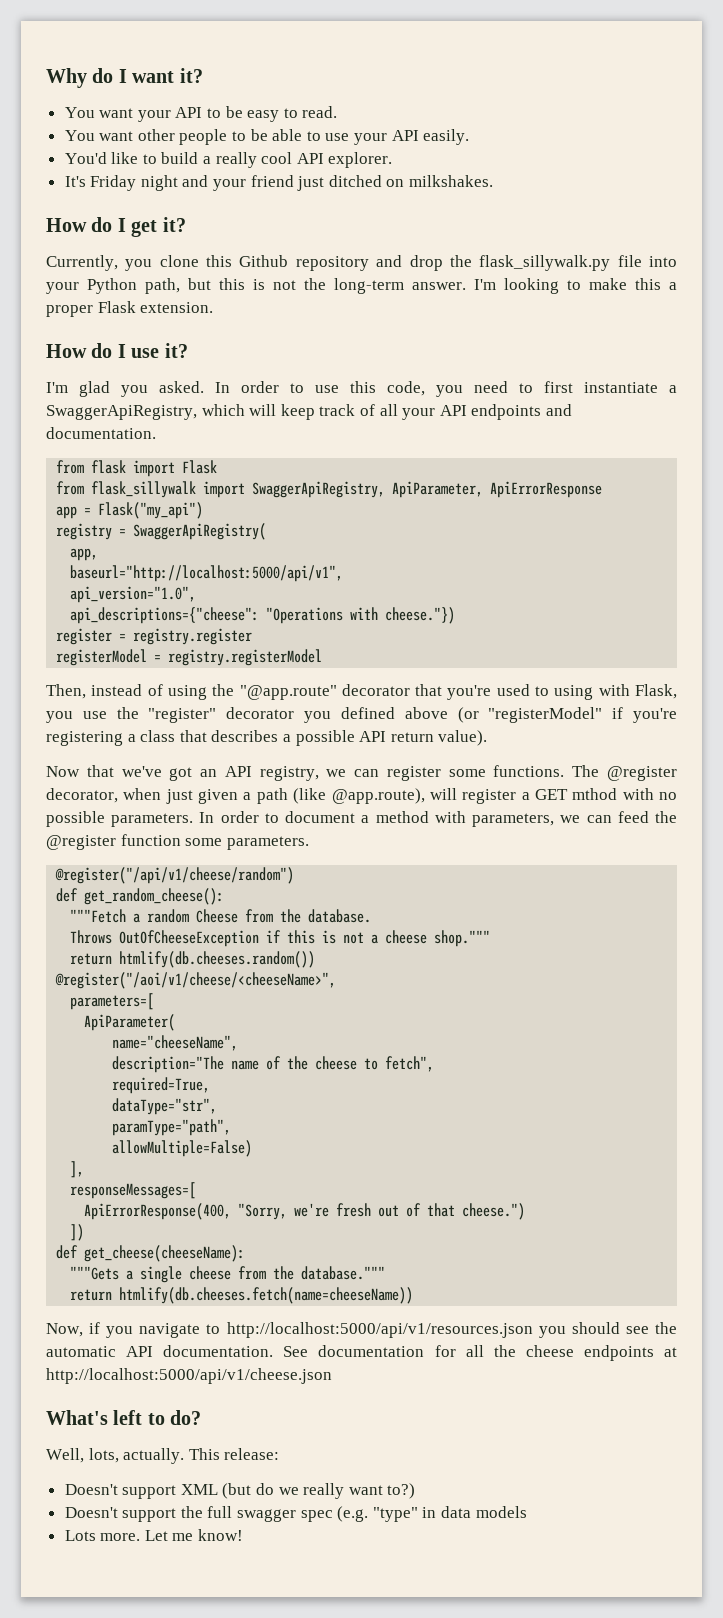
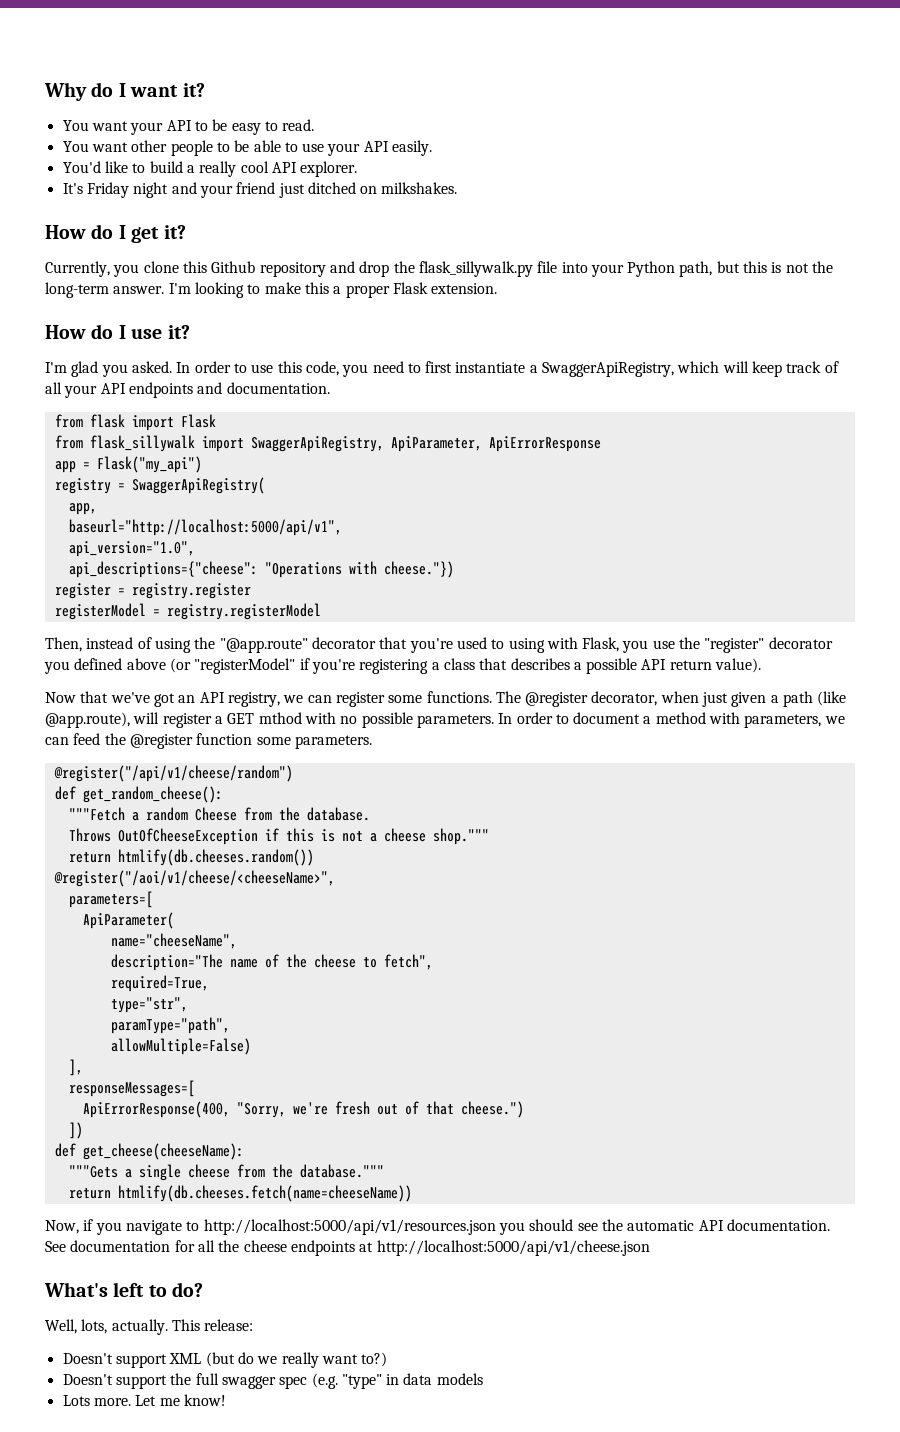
- dataType="str",
+ type="str",

